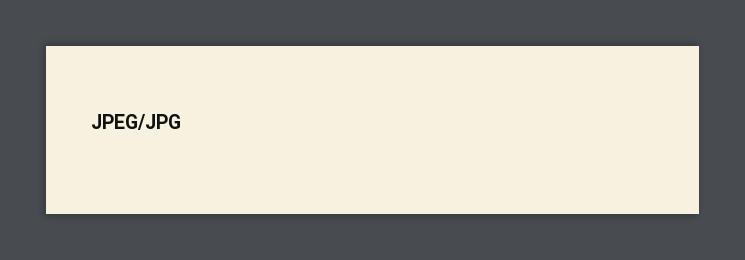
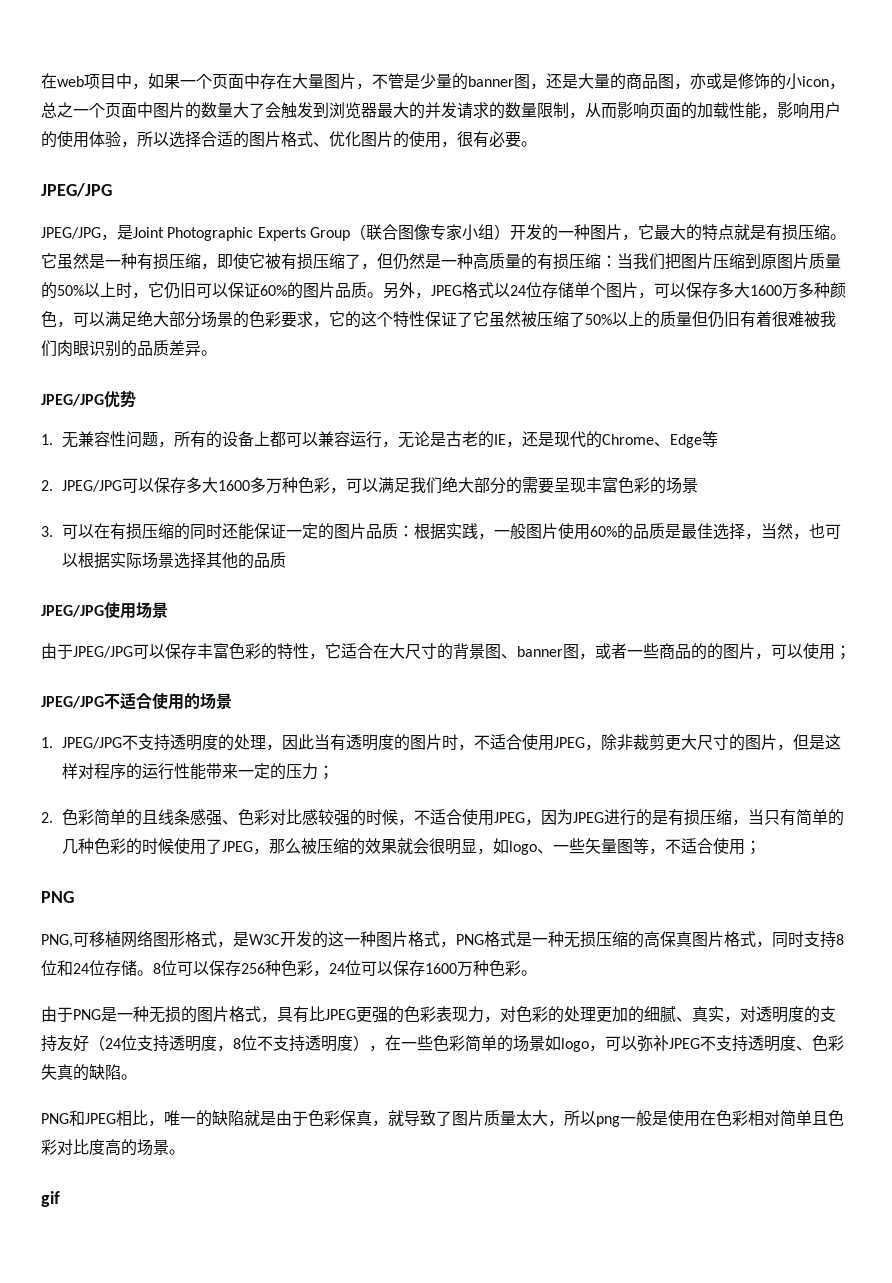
+ 在web项目中，如果一个页面中存在大量图片，不管是少量的banner图，还是大量的商品图，亦或是修饰的小icon，总之一个页面中图片的数量大了会触发到浏览器最大的并发请求的数量限制，从而影响页面的加载性能，影响用户的使用体验，所以选择合适的图片格式、优化图片的使用，很有必要。
  JPEG/JPG
+ JPEG/JPG，是Joint Photographic Experts Group（联合图像专家小组）开发的一种图片，它最大的特点就是有损压缩。它虽然是一种有损压缩，即使它被有损压缩了，但仍然是一种高质量的有损压缩：当我们把图片压缩到原图片质量的50%以上时，它仍旧可以保证60%的图片品质。另外，JPEG格式以24位存储单个图片，可以保存多大1600万多种颜色，可以满足绝大部分场景的色彩要求，它的这个特性保证了它虽然被压缩了50%以上的质量但仍旧有着很难被我们肉眼识别的品质差异。
+ JPEG/JPG优势
+ 1.无兼容性问题，所有的设备上都可以兼容运行，无论是古老的IE，还是现代的Chrome、Edge等
+ 2. JPEG/JPG可以保存多大1600多万种色彩，可以满足我们绝大部分的需要呈现丰富色彩的场景
+ 3.可以在有损压缩的同时还能保证一定的图片品质：根据实践，一般图片使用60%的品质是最佳选择，当然，也可以根据实际场景选择其他的品质
+ JPEG/JPG使用场景
+ 由于JPEG/JPG可以保存丰富色彩的特性，它适合在大尺寸的背景图、banner图，或者一些商品的的图片，可以使用；
+ JPEG/JPG不适合使用的场景
+ 1. JPEG/JPG不支持透明度的处理，因此当有透明度的图片时，不适合使用JPEG，除非裁剪更大尺寸的图片，但是这样对程序的运行性能带来一定的压力；
+ 2.色彩简单的且线条感强、色彩对比感较强的时候，不适合使用JPEG，因为JPEG进行的是有损压缩，当只有简单的几种色彩的时候使用了JPEG，那么被压缩的效果就会很明显，如logo、一些矢量图等，不适合使用；
+ PNG
+ PNG,可移植网络图形格式，是W3C开发的这一种图片格式，PNG格式是一种无损压缩的高保真图片格式，同时支持8位和24位存储。8位可以保存256种色彩，24位可以保存1600万种色彩。
+ 由于PNG是一种无损的图片格式，具有比JPEG更强的色彩表现力，对色彩的处理更加的细腻、真实，对透明度的支持友好（24位支持透明度，8位不支持透明度），在一些色彩简单的场景如logo，可以弥补JPEG不支持透明度、色彩失真的缺陷。
+ PNG和JPEG相比，唯一的缺陷就是由于色彩保真，就导致了图片质量太大，所以png一般是使用在色彩相对简单且色彩对比度高的场景。
+ gif

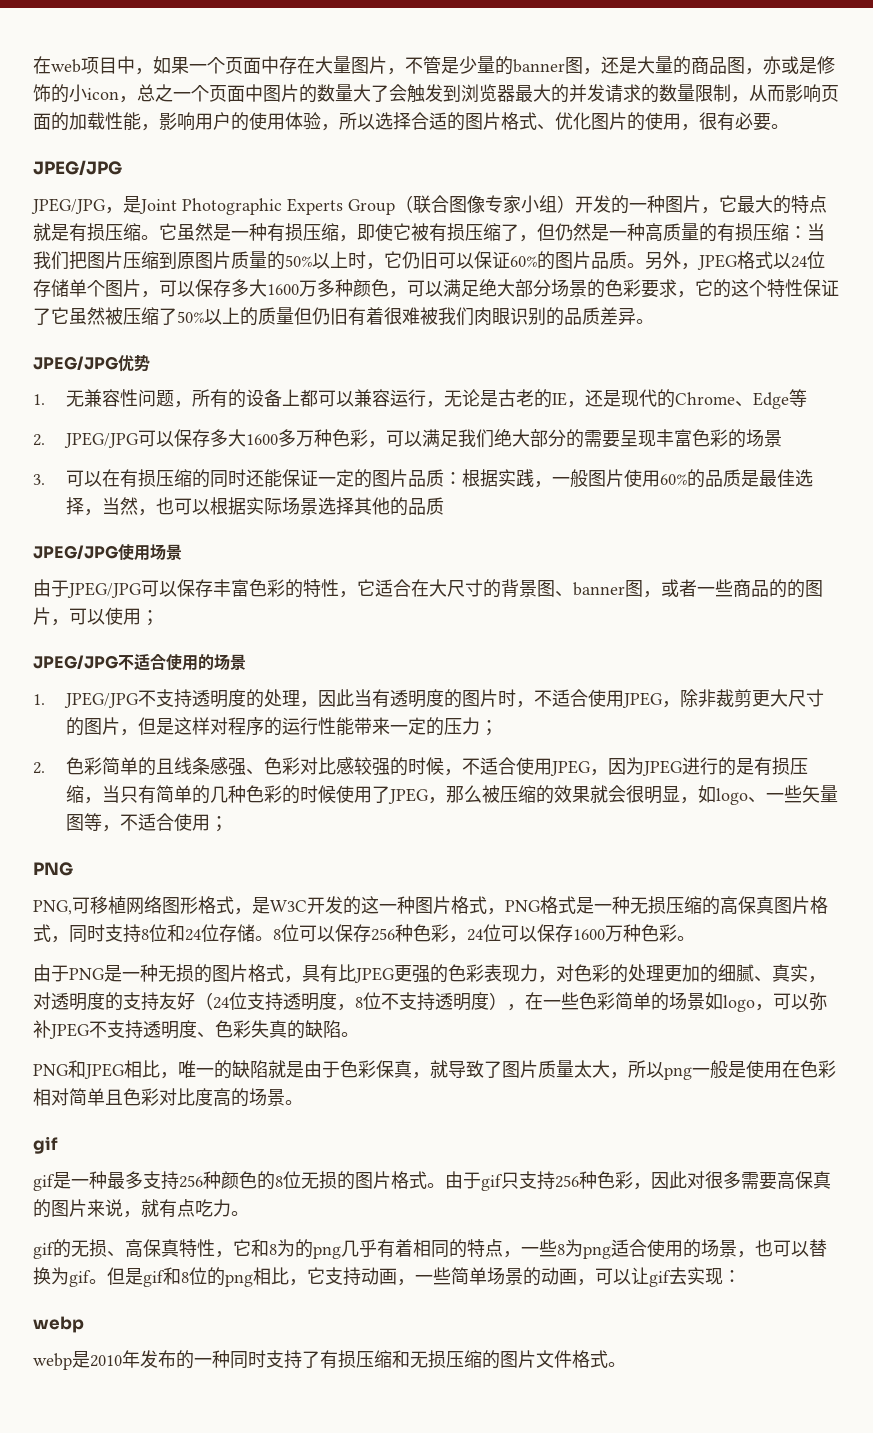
+ gif是一种最多支持256种颜色的8位无损的图片格式。由于gif只支持256种色彩，因此对很多需要高保真的图片来说，就有点吃力。
+ gif的无损、高保真特性，它和8为的png几乎有着相同的特点，一些8为png适合使用的场景，也可以替换为gif。但是gif和8位的png相比，它支持动画，一些简单场景的动画，可以让gif去实现：
+ webp
+ webp是2010年发布的一种同时支持了有损压缩和无损压缩的图片文件格式。

